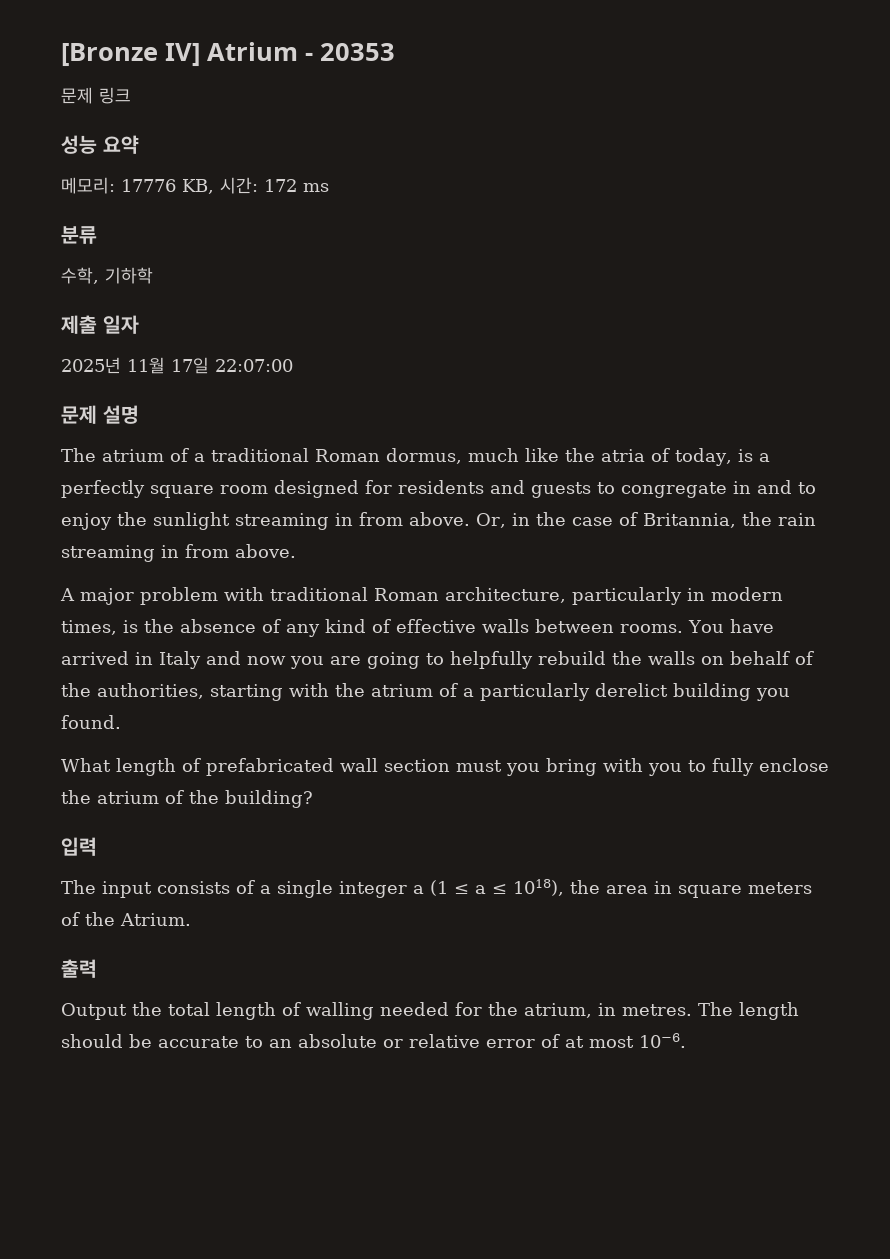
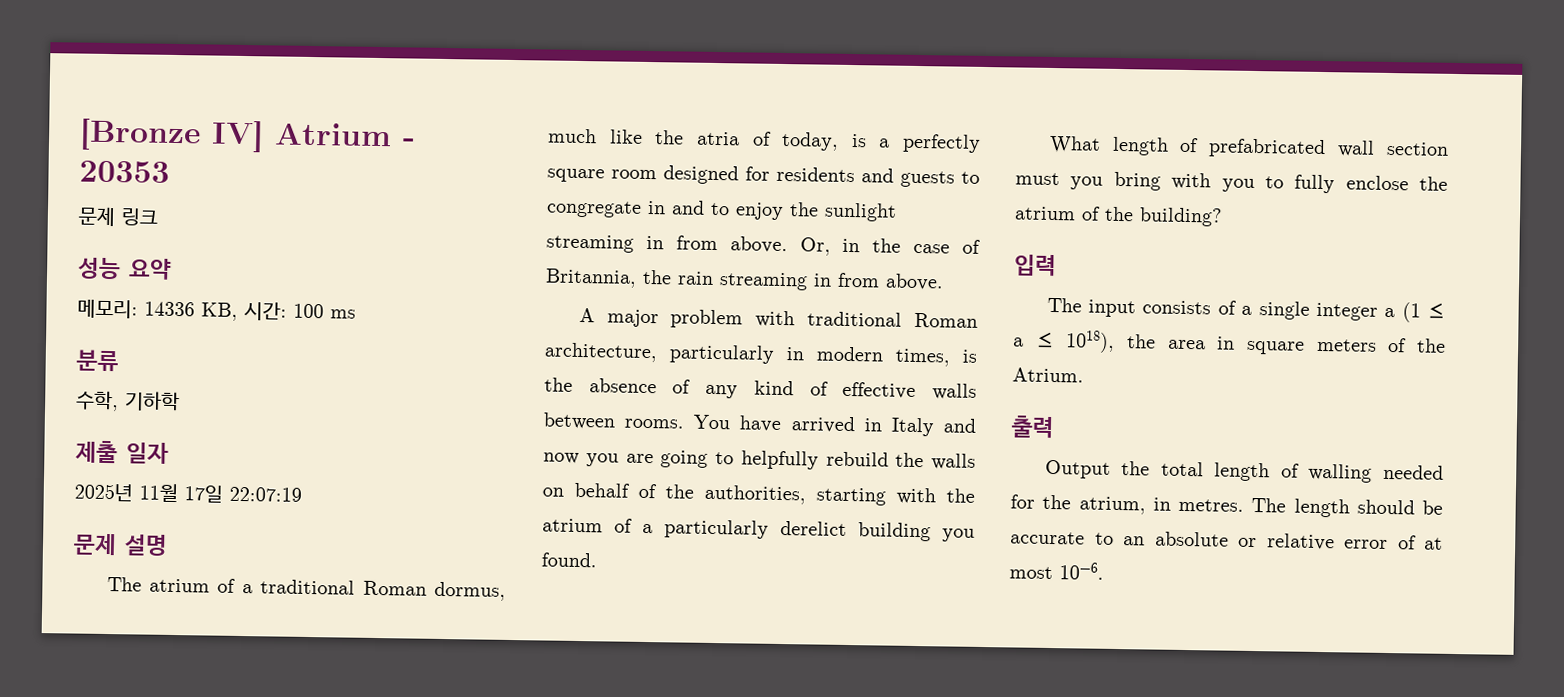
- 메모리: 17776 KB, 시간: 172 ms
+ 메모리: 14336 KB, 시간: 100 ms
- 2025년 11월 17일 22:07:00
+ 2025년 11월 17일 22:07:19

